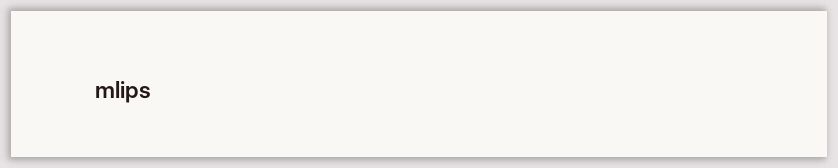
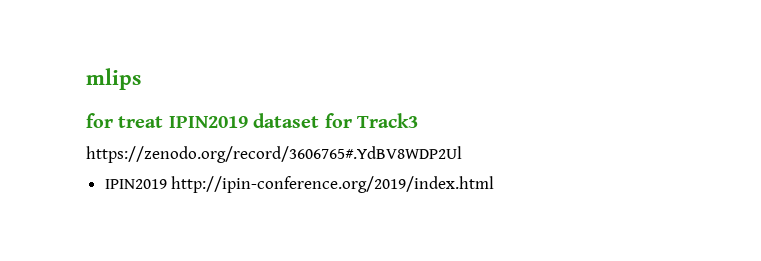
+ for treat IPIN2019 dataset for Track3
+ https://zenodo.org/record/3606765#.YdBV8WDP2Ul
+ IPIN2019 http://ipin-conference.org/2019/index.html

